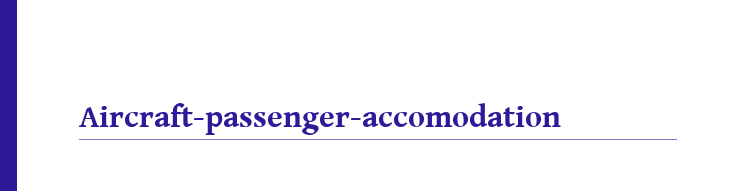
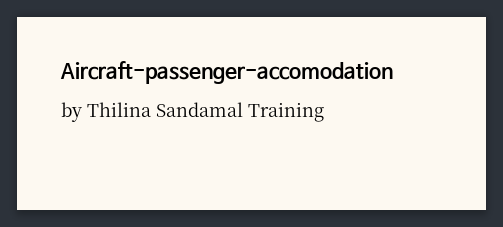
+ by Thilina Sandamal Training

